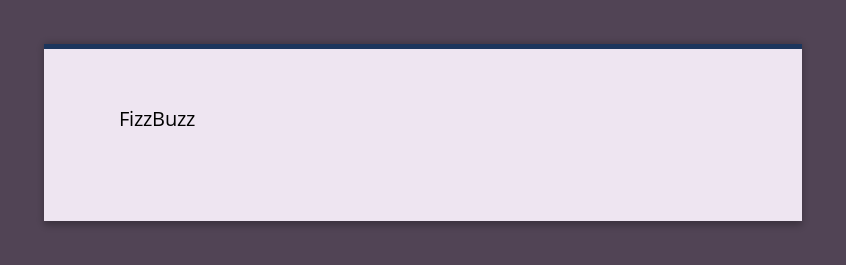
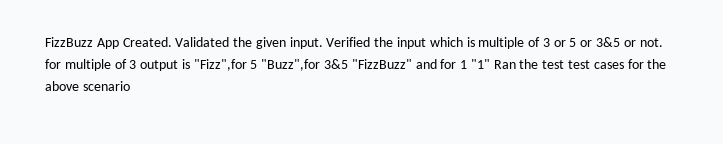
- FizzBuzz
+ FizzBuzz App Created. Validated the given input. Verified the input which is multiple of 3 or 5 or 3&5 or not. for multiple of 3 output is "Fizz",for 5 "Buzz",for 3&5 "FizzBuzz" and for 1 "1" Ran the test test cases for the above scenario

